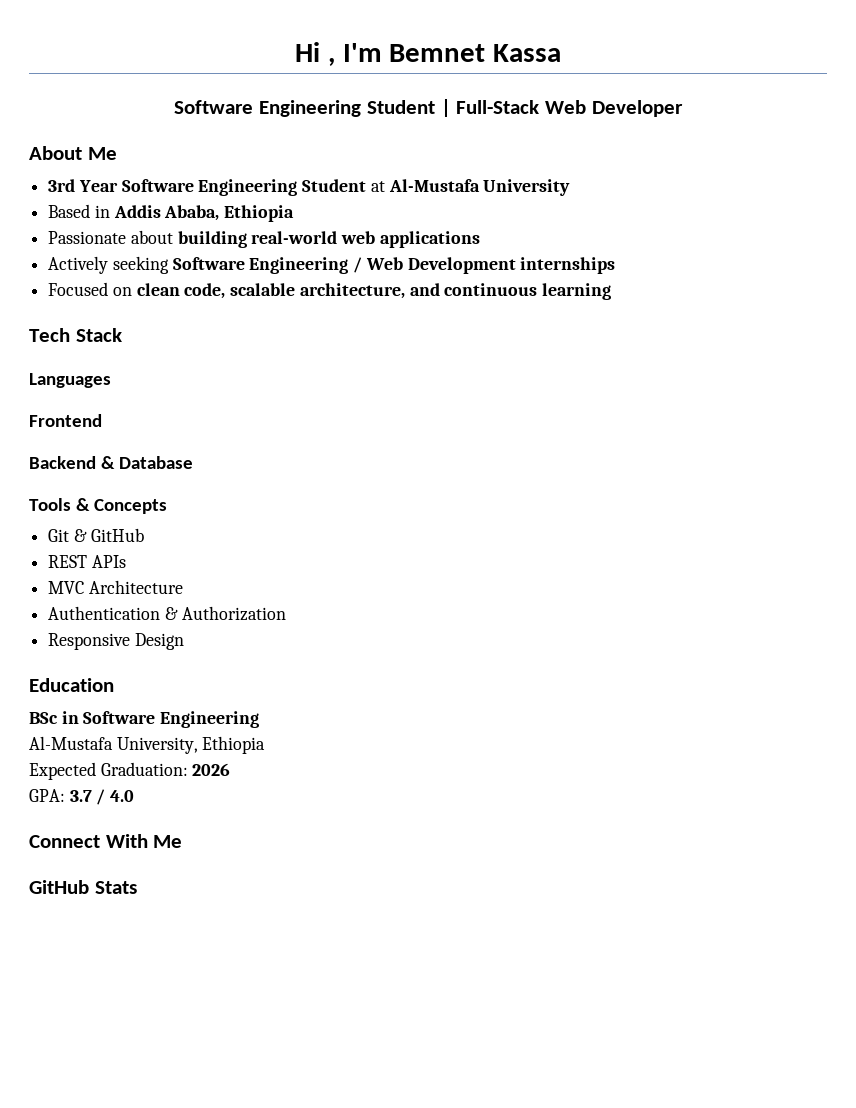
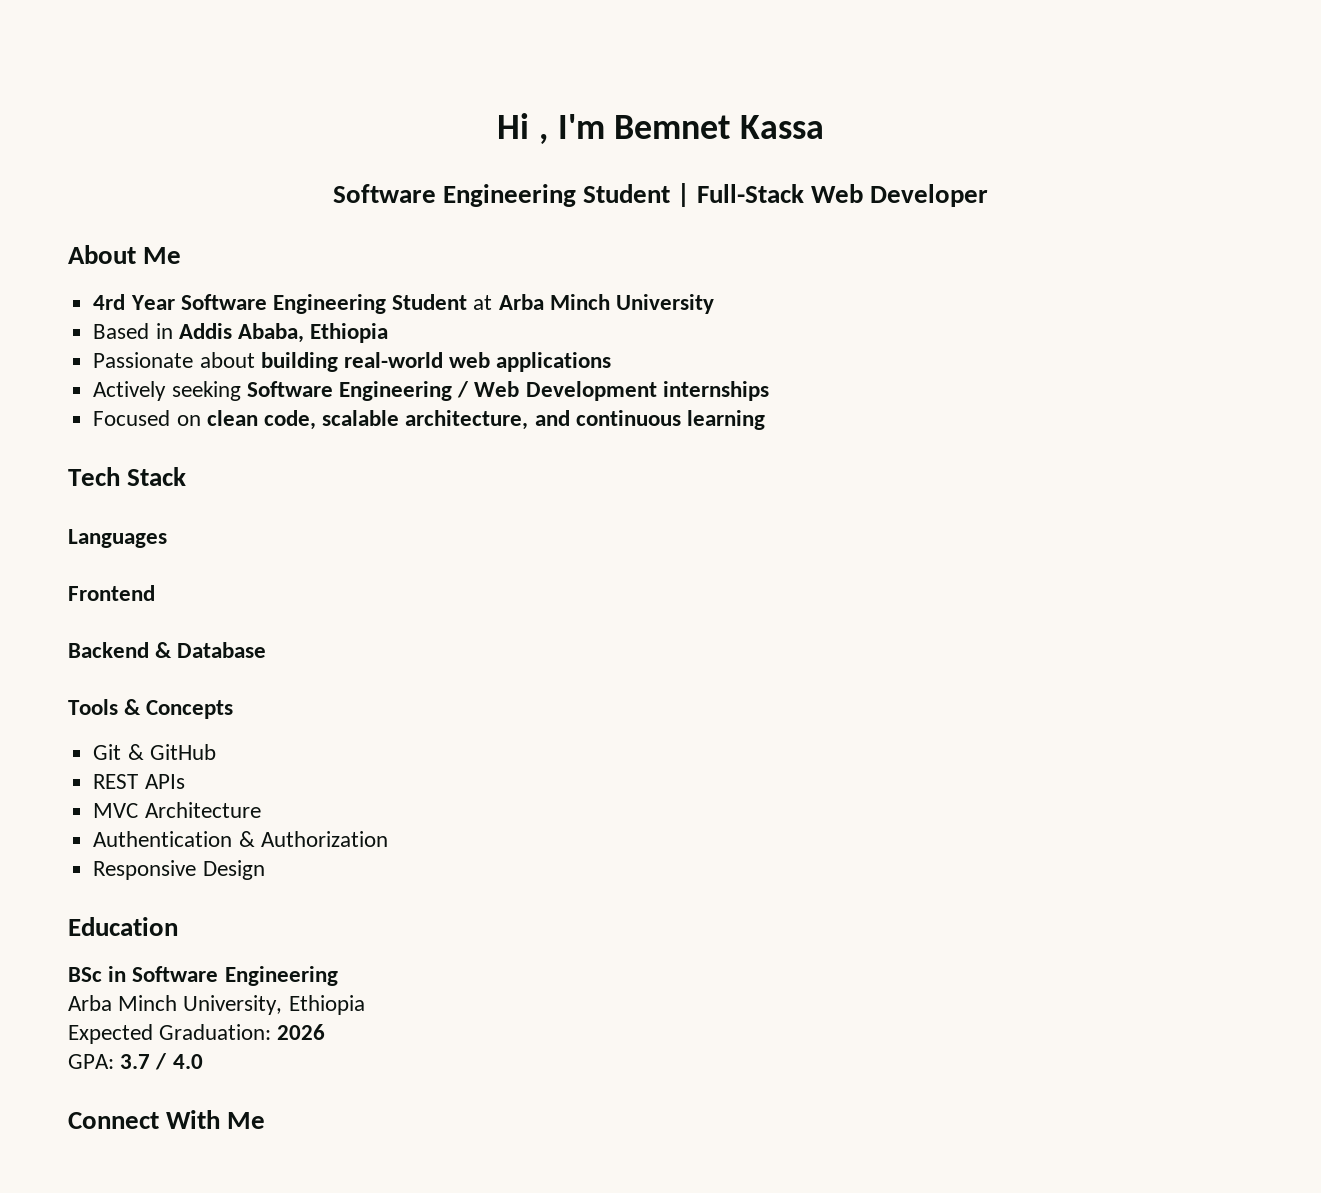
- 3rd Year Software Engineering Student at Al-Mustafa University
+ 4rd Year Software Engineering Student at Arba Minch University
- Al-Mustafa University, Ethiopia
+ Arba Minch University, Ethiopia
- GitHub Stats

